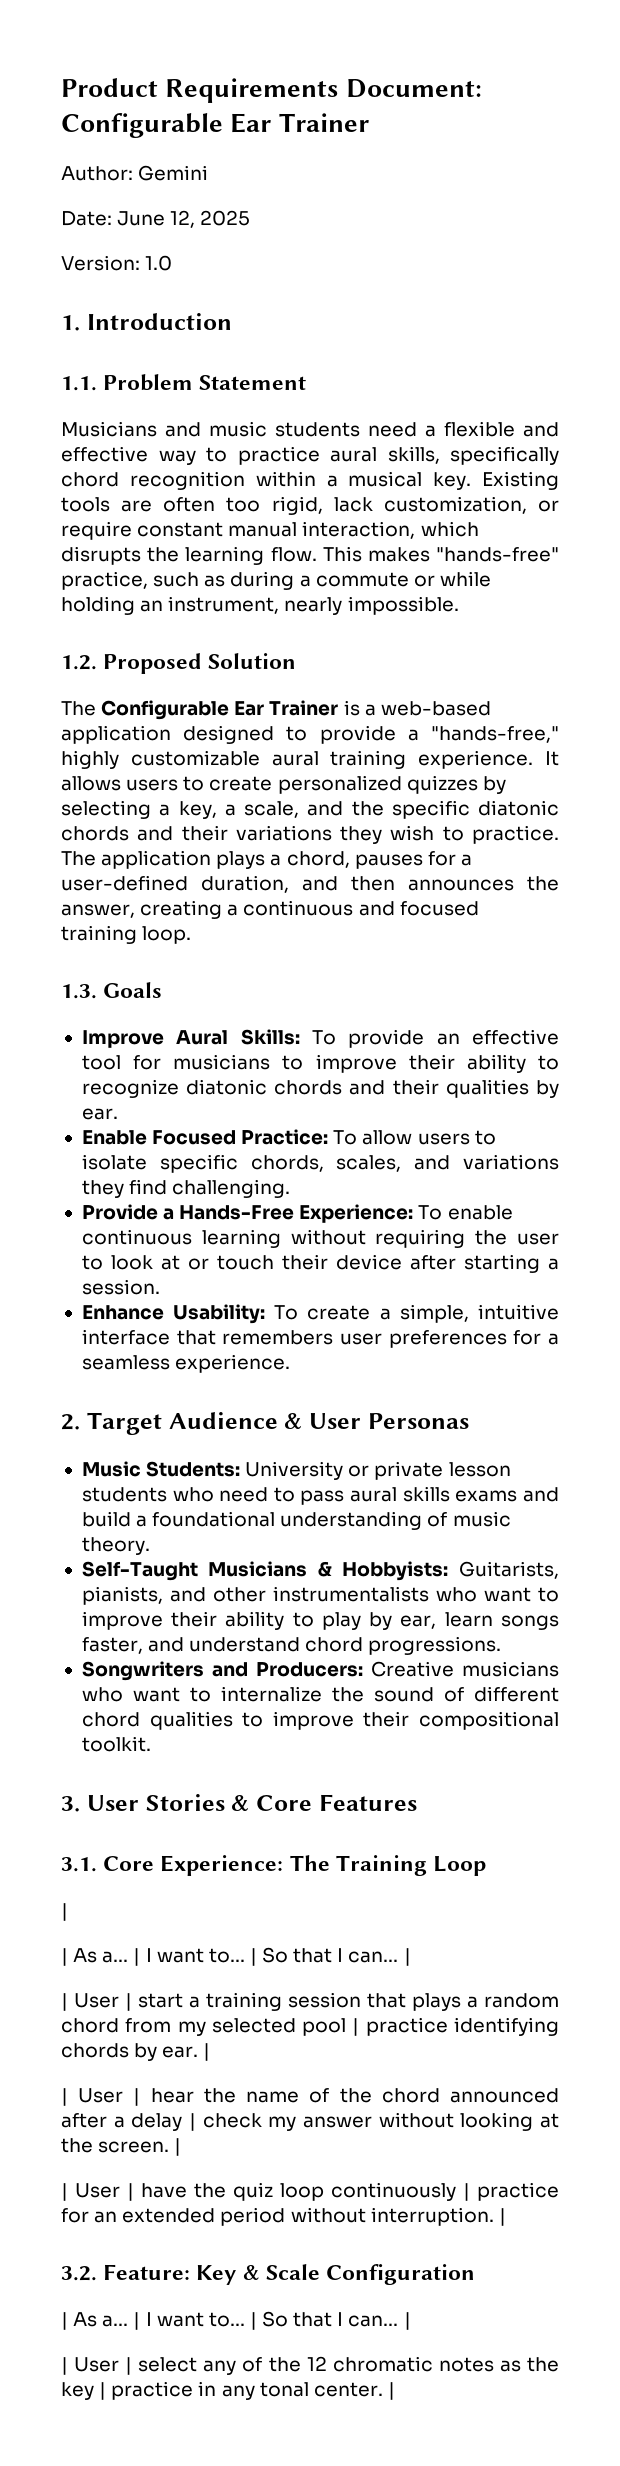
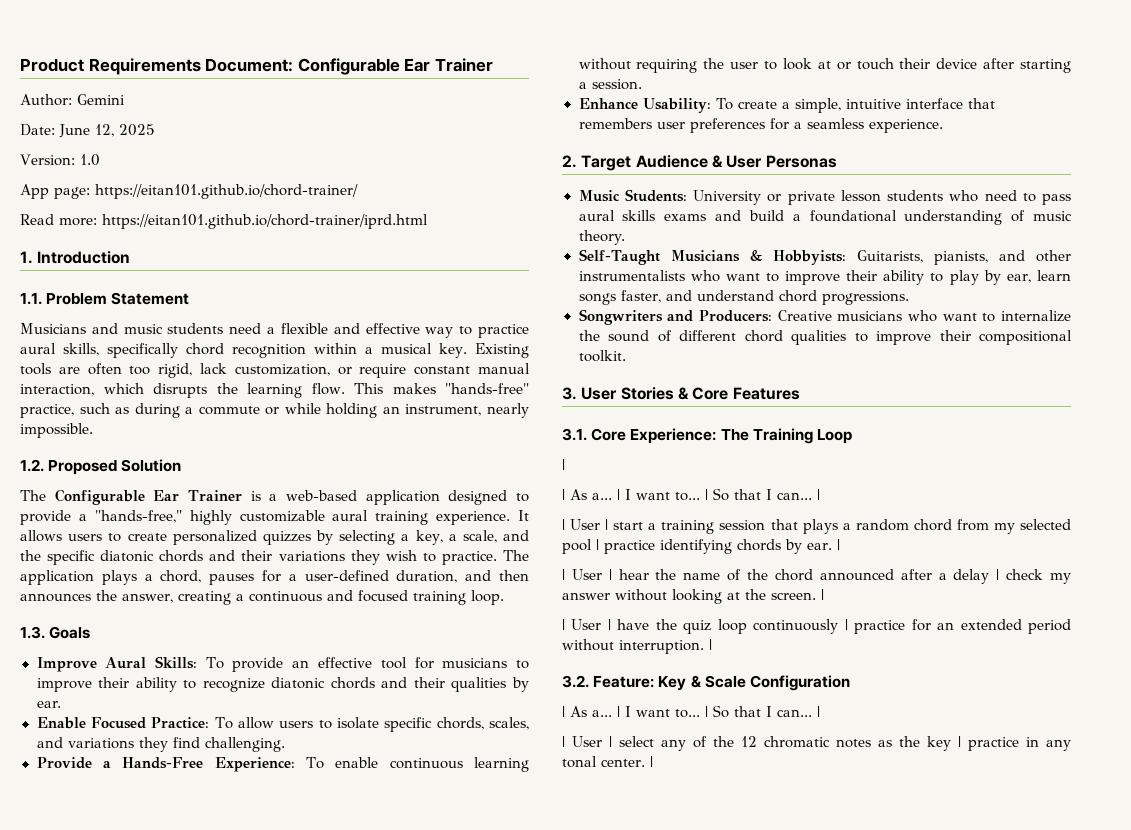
+ App page: https://eitan101.github.io/chord-trainer/
+ Read more: https://eitan101.github.io/chord-trainer/iprd.html

